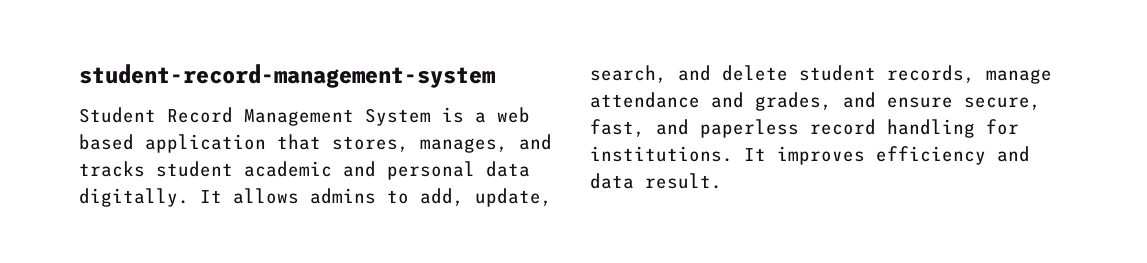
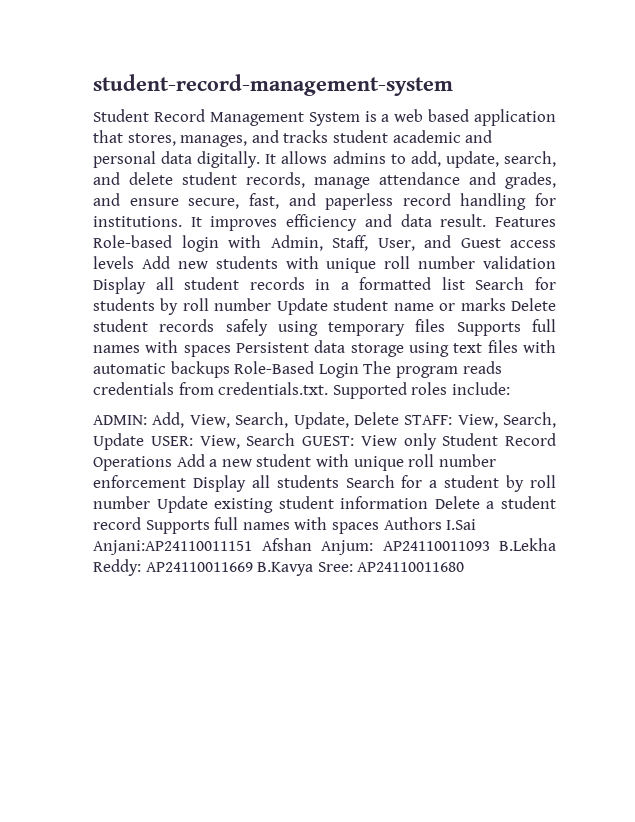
+ Features Role-based login with Admin, Staff, User, and Guest access levels Add new students with unique roll number validation Display all student records in a formatted list Search for students by roll number Update student name or marks Delete student records safely using temporary files Supports full names with spaces Persistent data storage using text files with automatic backups Role-Based Login The program reads credentials from credentials.txt. Supported roles include:
+ ADMIN: Add, View, Search, Update, Delete STAFF: View, Search, Update USER: View, Search GUEST: View only Student Record Operations Add a new student with unique roll number enforcement Display all students Search for a student by roll number Update existing student information Delete a student record Supports full names with spaces Authors I.Sai Anjani:AP24110011151 Afshan Anjum: AP24110011093 B.Lekha Reddy: AP24110011669 B.Kavya Sree: AP24110011680

